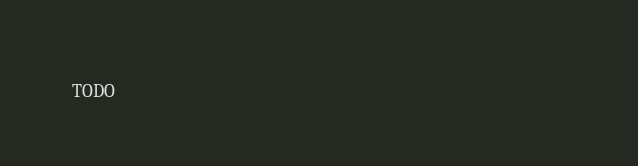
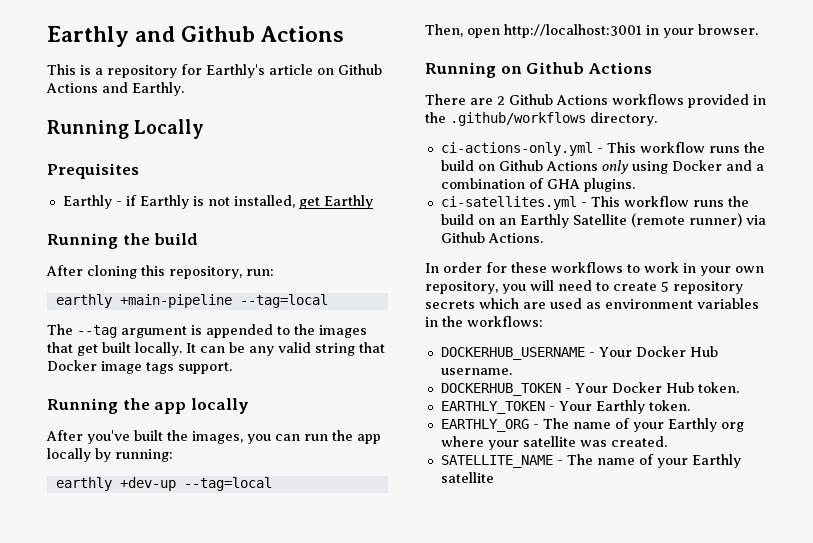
- TODO
+ Earthly and Github Actions
+ This is a repository for Earthly's article on Github Actions and Earthly.
+ Running Locally
+ Prequisites
+ Earthly - if Earthly is not installed, get Earthly
+ Running the build
+ After cloning this repository, run:
+ earthly +main-pipeline --tag=local
+ The --tag argument is appended to the images that get built locally. It can be any valid string that Docker image tags support.
+ Running the app locally
+ After you've built the images, you can run the app locally by running:
+ earthly +dev-up --tag=local
+ Then, open http://localhost:3001 in your browser.
+ Running on Github Actions
+ There are 2 Github Actions workflows provided in the .github/workflows directory.
+ ci-actions-only.yml - This workflow runs the build on Github Actions only using Docker and a combination of GHA plugins.
+ ci-satellites.yml - This workflow runs the build on an Earthly Satellite (remote runner) via Github Actions.
+ In order for these workflows to work in your own repository, you will need to create 5 repository secrets which are used as environment variables in the workflows:
+ DOCKERHUB_USERNAME - Your Docker Hub username.
+ DOCKERHUB_TOKEN - Your Docker Hub token.
+ EARTHLY_TOKEN - Your Earthly token.
+ EARTHLY_ORG - The name of your Earthly org where your satellite was created.
+ SATELLITE_NAME - The name of your Earthly satellite

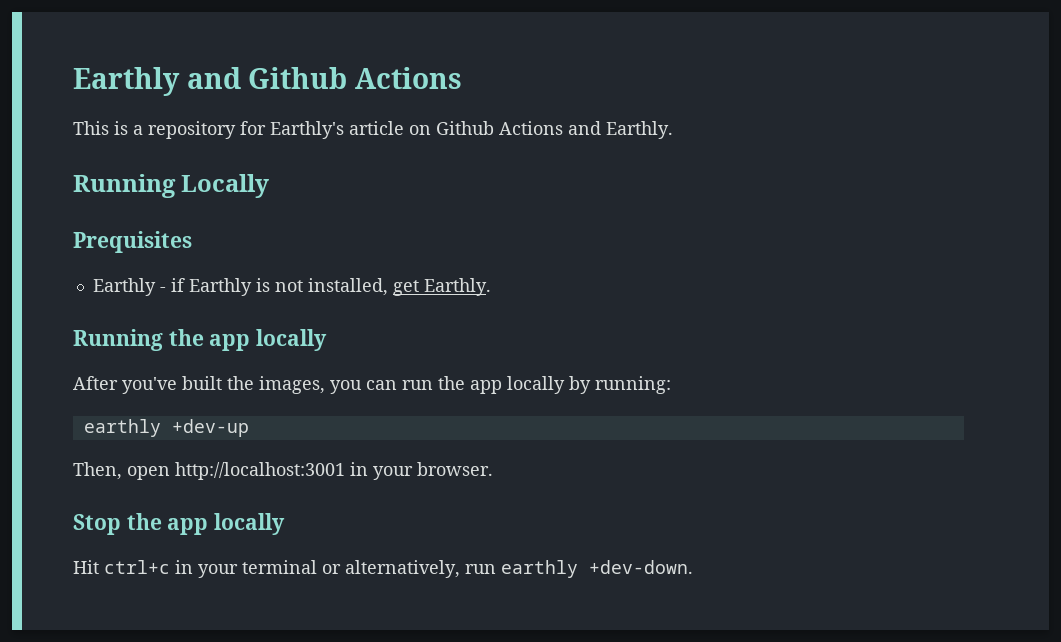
- Earthly - if Earthly is not installed, get Earthly
- Running the build
- After cloning this repository, run:
- earthly +main-pipeline --tag=local
- The --tag argument is appended to the images that get built locally. It can be any valid string that Docker image tags support.
+ Earthly - if Earthly is not installed, get Earthly.
- earthly +dev-up --tag=local
+ earthly +dev-up
- Running on Github Actions
- There are 2 Github Actions workflows provided in the .github/workflows directory.
- ci-actions-only.yml - This workflow runs the build on Github Actions only using Docker and a combination of GHA plugins.
- ci-satellites.yml - This workflow runs the build on an Earthly Satellite (remote runner) via Github Actions.
- In order for these workflows to work in your own repository, you will need to create 5 repository secrets which are used as environment variables in the workflows:
- DOCKERHUB_USERNAME - Your Docker Hub username.
- DOCKERHUB_TOKEN - Your Docker Hub token.
- EARTHLY_TOKEN - Your Earthly token.
- EARTHLY_ORG - The name of your Earthly org where your satellite was created.
- SATELLITE_NAME - The name of your Earthly satellite
+ Stop the app locally
+ Hit ctrl+c in your terminal or alternatively, run earthly +dev-down.

